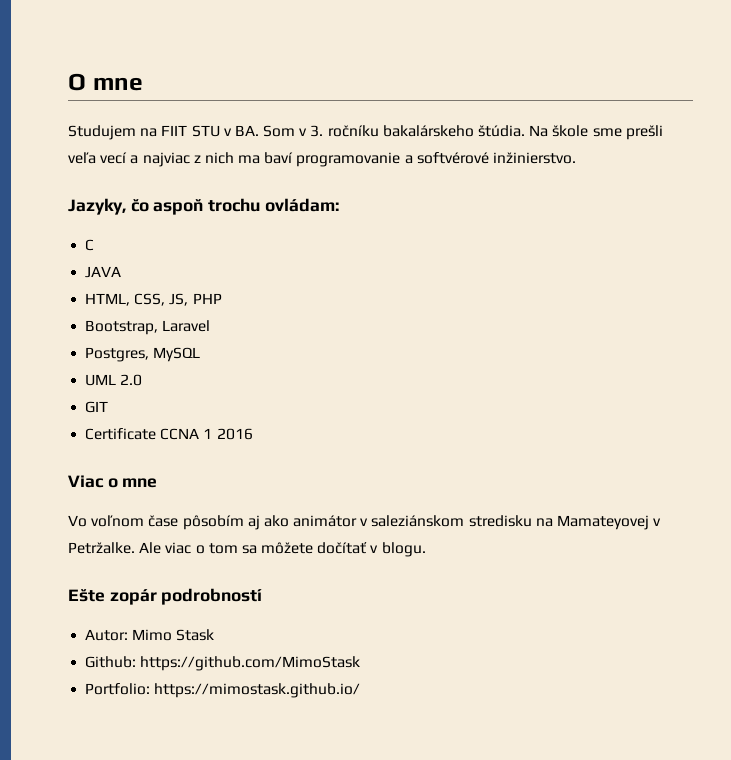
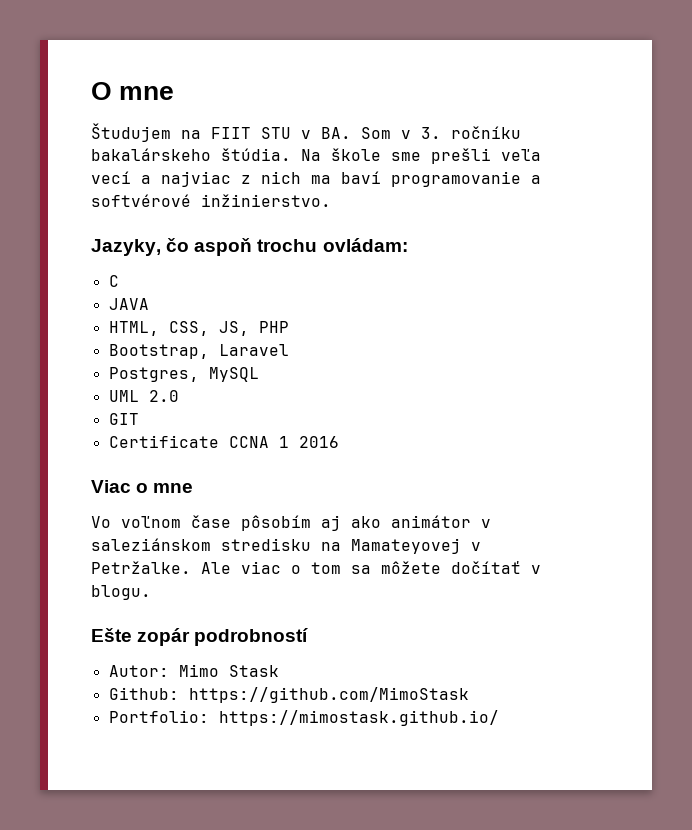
- Studujem na FIIT STU v BA. Som v 3. ročníku bakalárskeho štúdia.
+ Študujem na FIIT STU v BA. Som v 3. ročníku bakalárskeho štúdia.

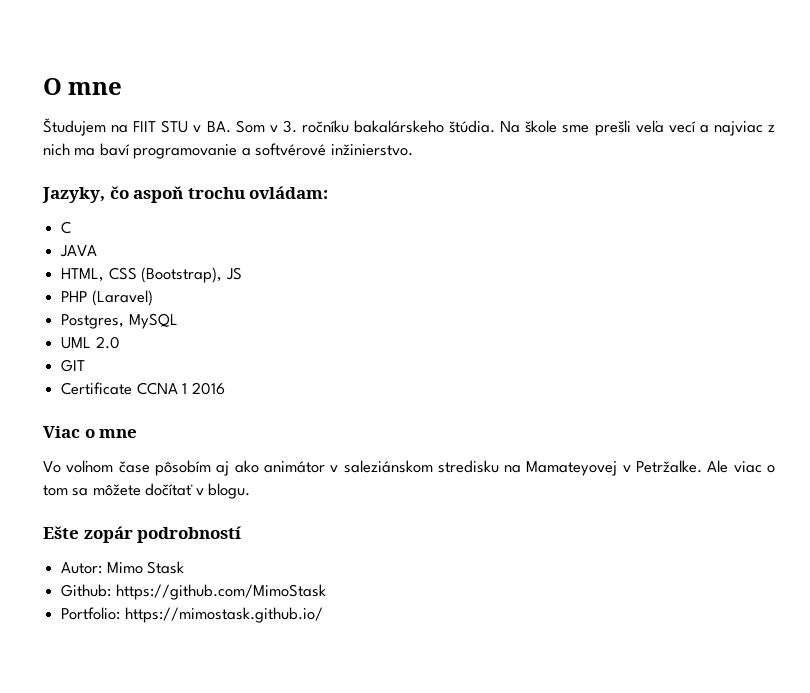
- HTML, CSS, JS, PHP
- Bootstrap, Laravel
+ HTML, CSS (Bootstrap), JS
+ PHP (Laravel)

